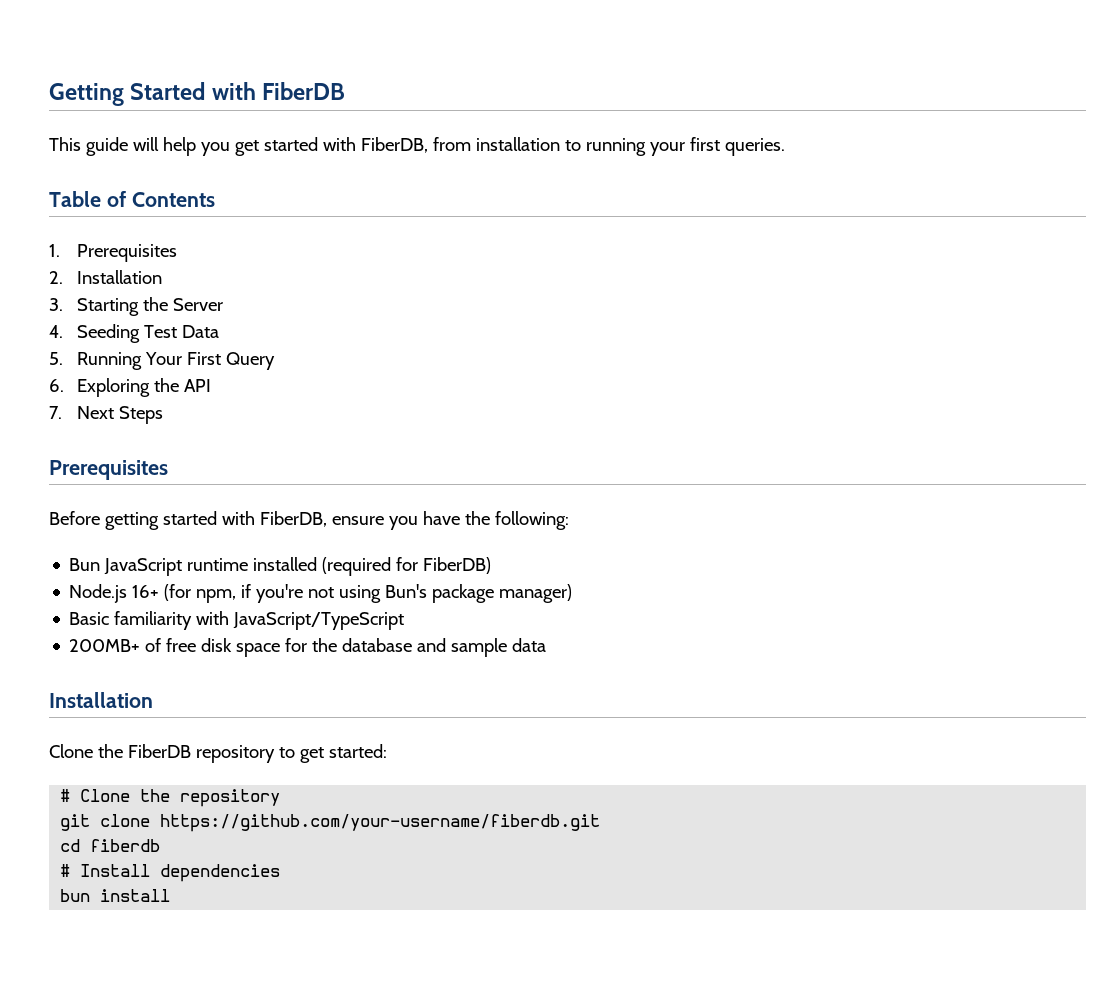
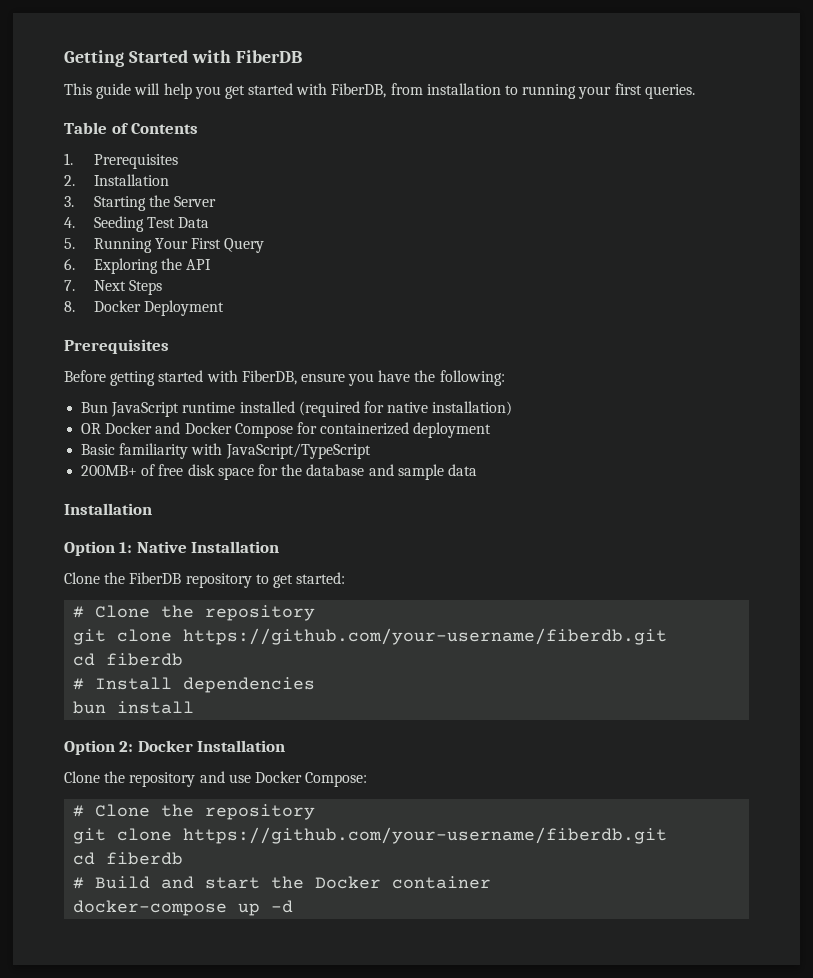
+ 8. Docker Deployment
- Bun JavaScript runtime installed (required for FiberDB)
- Node.js 16+ (for npm, if you're not using Bun's package manager)
+ Bun JavaScript runtime installed (required for native installation)
+ OR Docker and Docker Compose for containerized deployment
+ Option 1: Native Installation
+ Option 2: Docker Installation
+ Clone the repository and use Docker Compose:
+ # Clone the repository
+ git clone https://github.com/your-username/fiberdb.git
+ cd fiberdb
+ # Build and start the Docker container
+ docker-compose up -d

